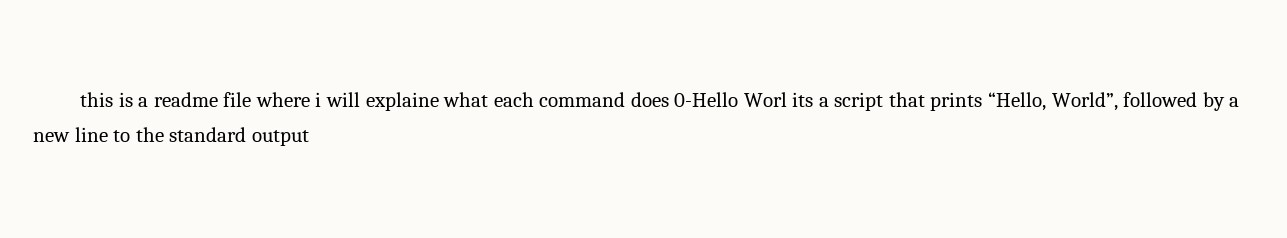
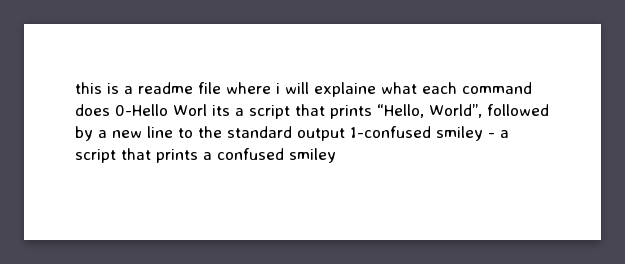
- this is a readme file where i will explaine what each command does 0-Hello Worl its a script that prints “Hello, World”, followed by a new line to the standard output
+ this is a readme file where i will explaine what each command does 0-Hello Worl its a script that prints “Hello, World”, followed by a new line to the standard output 1-confused smiley - a script that prints a confused smiley

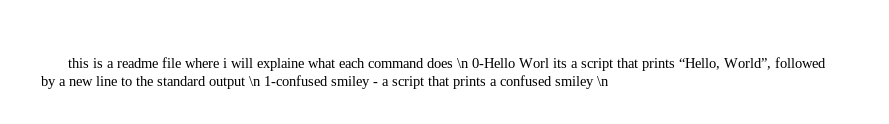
- this is a readme file where i will explaine what each command does 0-Hello Worl its a script that prints “Hello, World”, followed by a new line to the standard output 1-confused smiley - a script that prints a confused smiley
+ this is a readme file where i will explaine what each command does \n 0-Hello Worl its a script that prints “Hello, World”, followed by a new line to the standard output \n 1-confused smiley - a script that prints a confused smiley \n

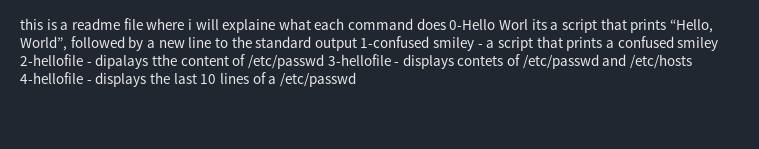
- this is a readme file where i will explaine what each command does \n 0-Hello Worl its a script that prints “Hello, World”, followed by a new line to the standard output \n 1-confused smiley - a script that prints a confused smiley \n
+ this is a readme file where i will explaine what each command does 0-Hello Worl its a script that prints “Hello, World”, followed by a new line to the standard output 1-confused smiley - a script that prints a confused smiley 2-hellofile - dipalays tthe content of /etc/passwd 3-hellofile - displays contets of /etc/passwd and /etc/hosts 4-hellofile - displays the last 10 lines of a /etc/passwd

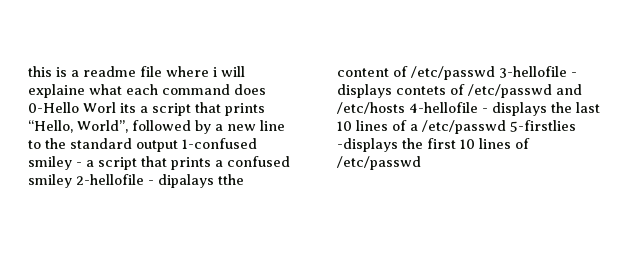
- this is a readme file where i will explaine what each command does 0-Hello Worl its a script that prints “Hello, World”, followed by a new line to the standard output 1-confused smiley - a script that prints a confused smiley 2-hellofile - dipalays tthe content of /etc/passwd 3-hellofile - displays contets of /etc/passwd and /etc/hosts 4-hellofile - displays the last 10 lines of a /etc/passwd
+ this is a readme file where i will explaine what each command does 0-Hello Worl its a script that prints “Hello, World”, followed by a new line to the standard output 1-confused smiley - a script that prints a confused smiley 2-hellofile - dipalays tthe content of /etc/passwd 3-hellofile - displays contets of /etc/passwd and /etc/hosts 4-hellofile - displays the last 10 lines of a /etc/passwd 5-firstlies -displays the first 10 lines of /etc/passwd

